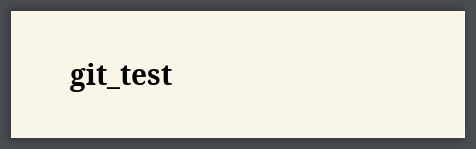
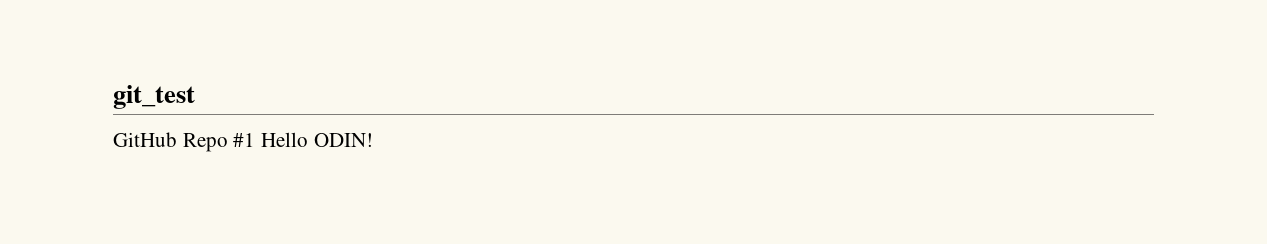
+ GitHub Repo #1 Hello ODIN!

